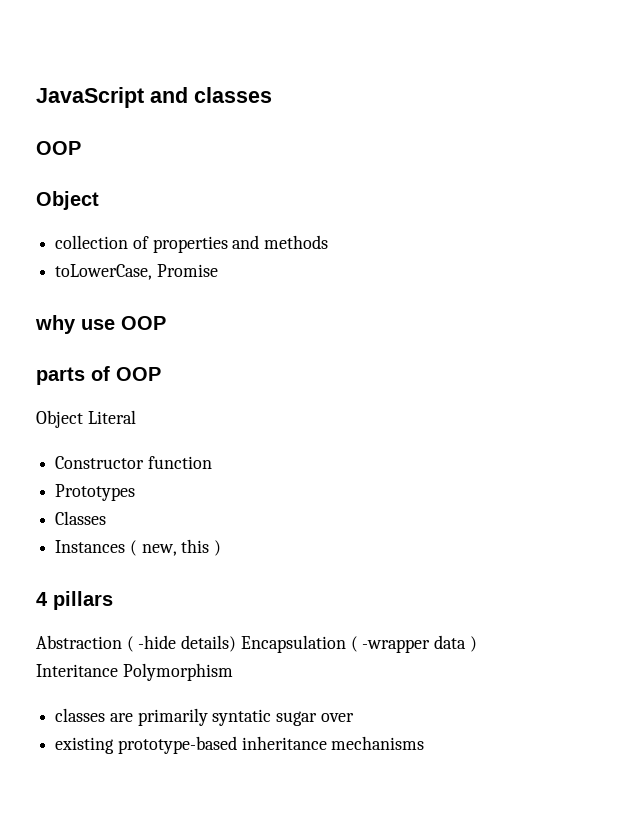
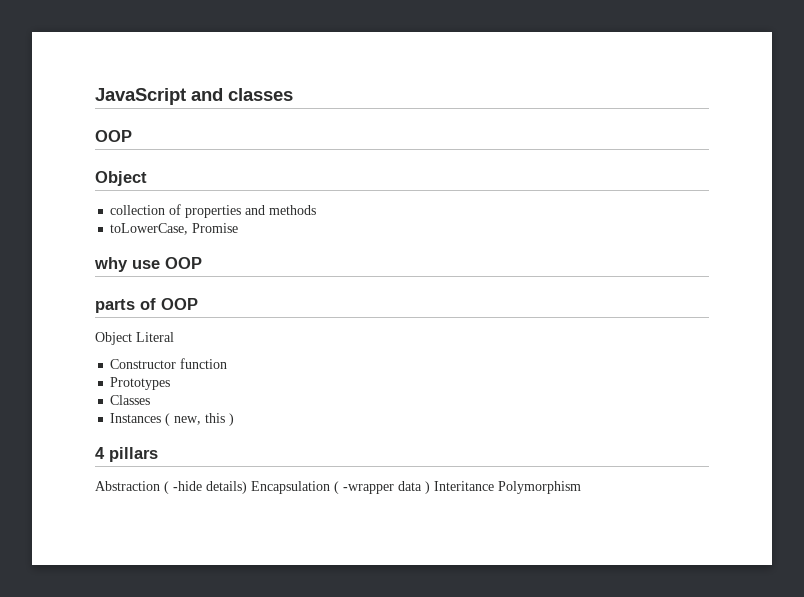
- classes are primarily syntatic sugar over
- existing prototype-based inheritance mechanisms

